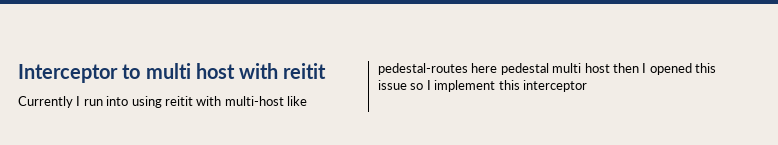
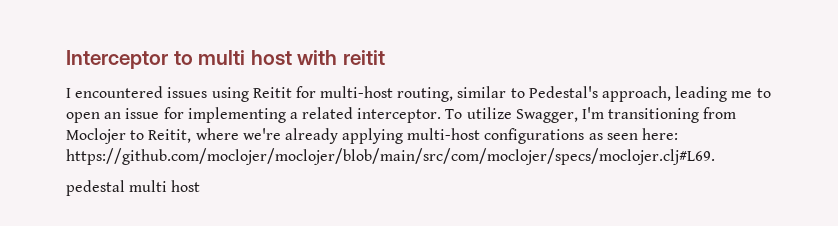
- Currently I run into using reitit with multi-host like pedestal-routes here pedestal multi host then I opened this issue so I implement this interceptor
+ I encountered issues using Reitit for multi-host routing, similar to Pedestal's approach, leading me to open an issue for implementing a related interceptor. To utilize Swagger, I'm transitioning from Moclojer to Reitit, where we're already applying multi-host configurations as seen here: https://github.com/moclojer/moclojer/blob/main/src/com/moclojer/specs/moclojer.clj#L69.
+ pedestal multi host

